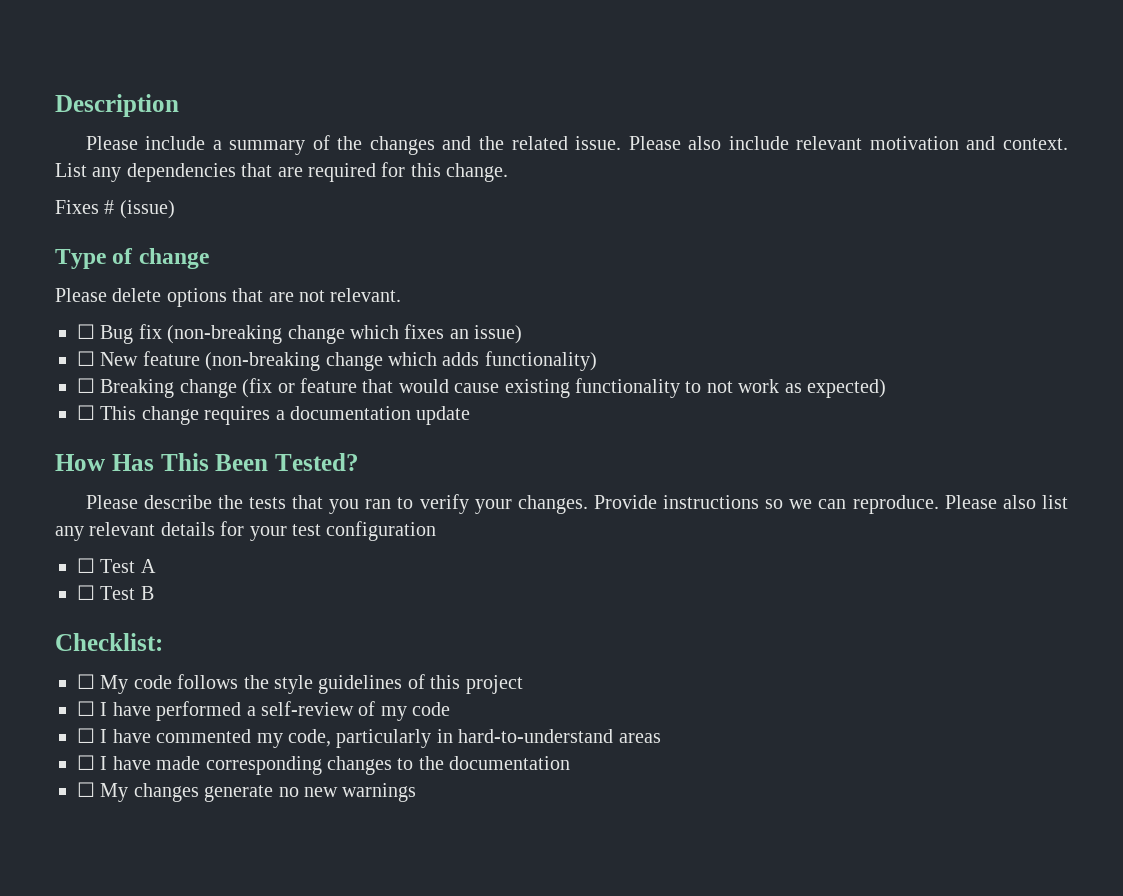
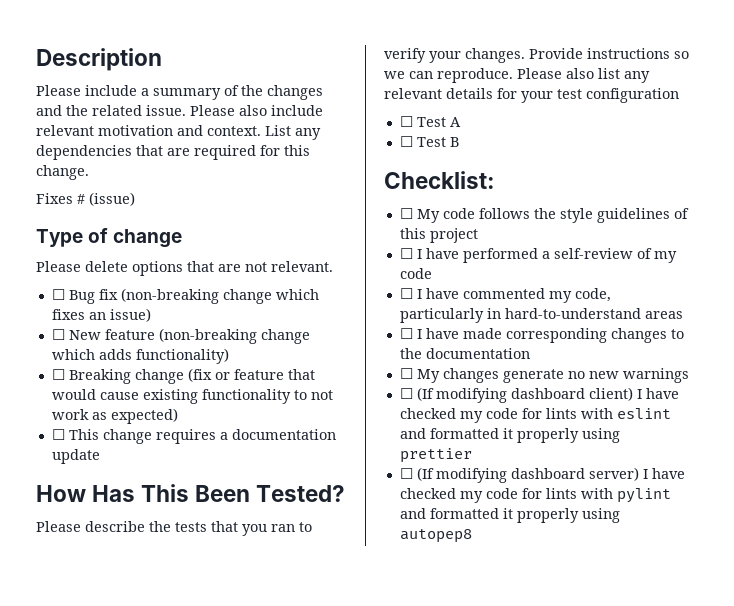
+ ☐ (If modifying dashboard client) I have checked my code for lints with eslint and formatted it properly using prettier
+ ☐ (If modifying dashboard server) I have checked my code for lints with pylint and formatted it properly using autopep8

